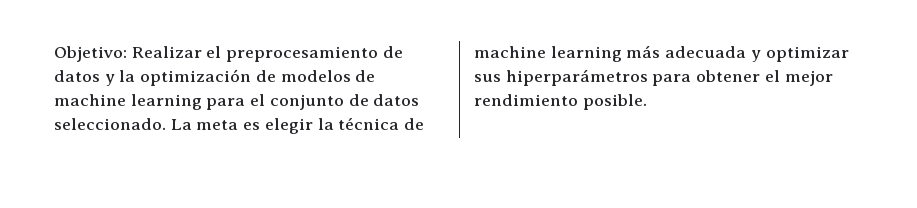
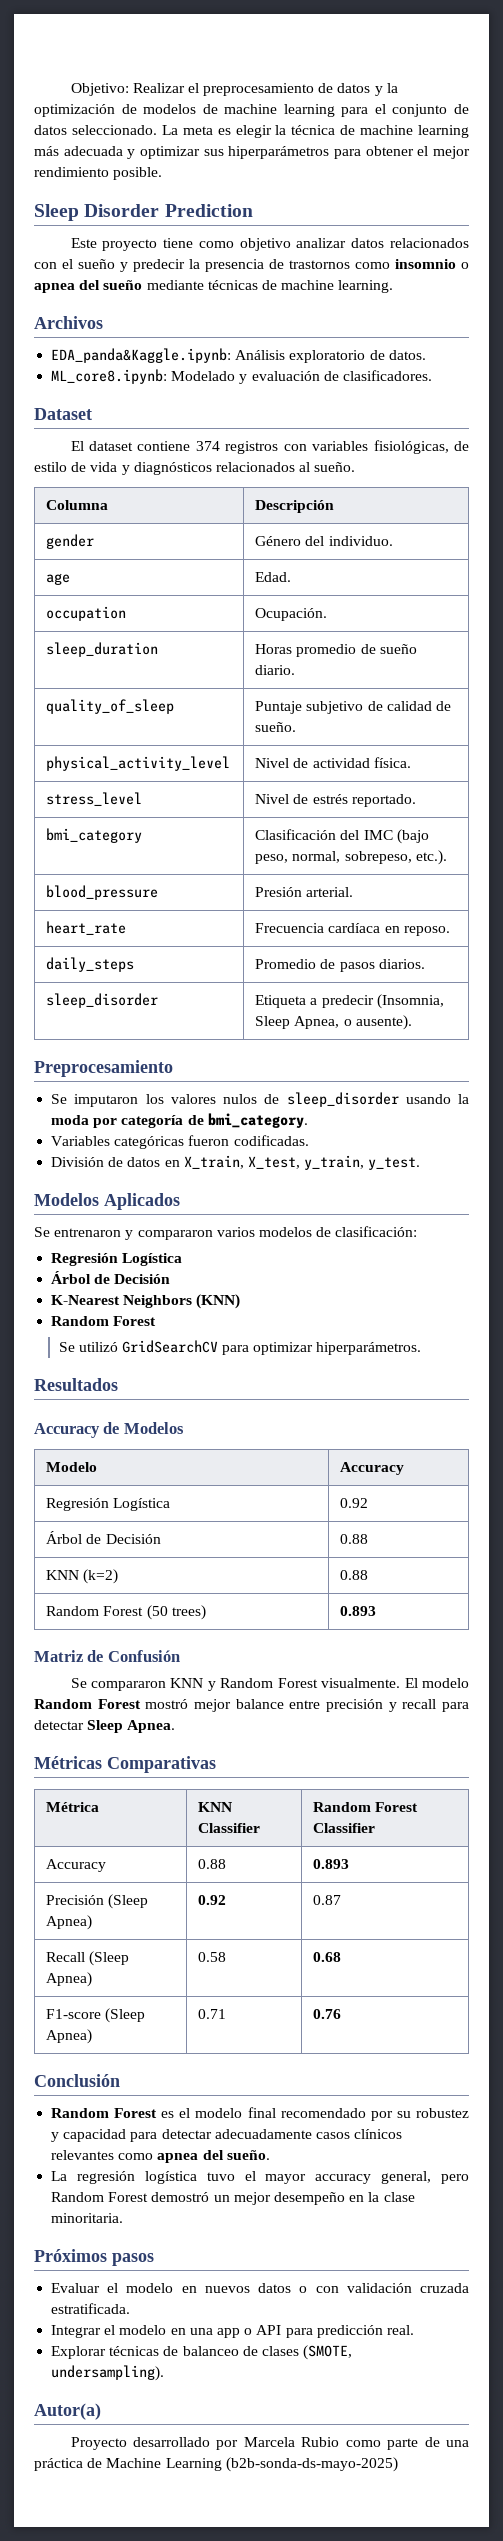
+ Sleep Disorder Prediction
+ Este proyecto tiene como objetivo analizar datos relacionados con el sueño y predecir la presencia de trastornos como insomnio o apnea del sueño mediante técnicas de machine learning.
+ Archivos
+ EDA_panda&Kaggle.ipynb: Análisis exploratorio de datos.
+ ML_core8.ipynb: Modelado y evaluación de clasificadores.
+ Dataset
+ El dataset contiene 374 registros con variables fisiológicas, de estilo de vida y diagnósticos relacionados al sueño.
+ Columna | Descripción
+ gender | Género del individuo.
+ age | Edad.
+ occupation | Ocupación.
+ sleep_duration | Horas promedio de sueño diario.
+ quality_of_sleep | Puntaje subjetivo de calidad de sueño.
+ physical_activity_level | Nivel de actividad física.
+ stress_level | Nivel de estrés reportado.
+ bmi_category | Clasificación del IMC (bajo peso, normal, sobrepeso, etc.).
+ blood_pressure | Presión arterial.
+ heart_rate | Frecuencia cardíaca en reposo.
+ daily_steps | Promedio de pasos diarios.
+ sleep_disorder | Etiqueta a predecir (Insomnia, Sleep Apnea, o ausente).
+ Preprocesamiento
+ Se imputaron los valores nulos de sleep_disorder usando la moda por categoría de bmi_category.
+ Variables categóricas fueron codificadas.
+ División de datos en X_train, X_test, y_train, y_test.
+ Modelos Aplicados
+ Se entrenaron y compararon varios modelos de clasificación:
+ Regresión Logística
+ Árbol de Decisión
+ K-Nearest Neighbors (KNN)
+ Random Forest
+ Se utilizó GridSearchCV para optimizar hiperparámetros.
+ Resultados
+ Accuracy de Modelos
+ Modelo | Accuracy
+ Regresión Logística | 0.92
+ Árbol de Decisión | 0.88
+ KNN (k=2) | 0.88
+ Random Forest (50 trees) | 0.893
+ Matriz de Confusión
+ Se compararon KNN y Random Forest visualmente. El modelo Random Forest mostró mejor balance entre precisión y recall para detectar Sleep Apnea.
+ Métricas Comparativas
+ Métrica | KNN Classifier | Random Forest Classifier
+ Accuracy | 0.88 | 0.893
+ Precisión (Sleep Apnea) | 0.92 | 0.87
+ Recall (Sleep Apnea) | 0.58 | 0.68
+ F1-score (Sleep Apnea) | 0.71 | 0.76
+ Conclusión
+ Random Forest es el modelo final recomendado por su robustez y capacidad para detectar adecuadamente casos clínicos relevantes como apnea del sueño.
+ La regresión logística tuvo el mayor accuracy general, pero Random Forest demostró un mejor desempeño en la clase minoritaria.
+ Próximos pasos
+ Evaluar el modelo en nuevos datos o con validación cruzada estratificada.
+ Integrar el modelo en una app o API para predicción real.
+ Explorar técnicas de balanceo de clases (SMOTE, undersampling).
+ Autor(a)
+ Proyecto desarrollado por Marcela Rubio como parte de una práctica de Machine Learning (b2b-sonda-ds-mayo-2025)

